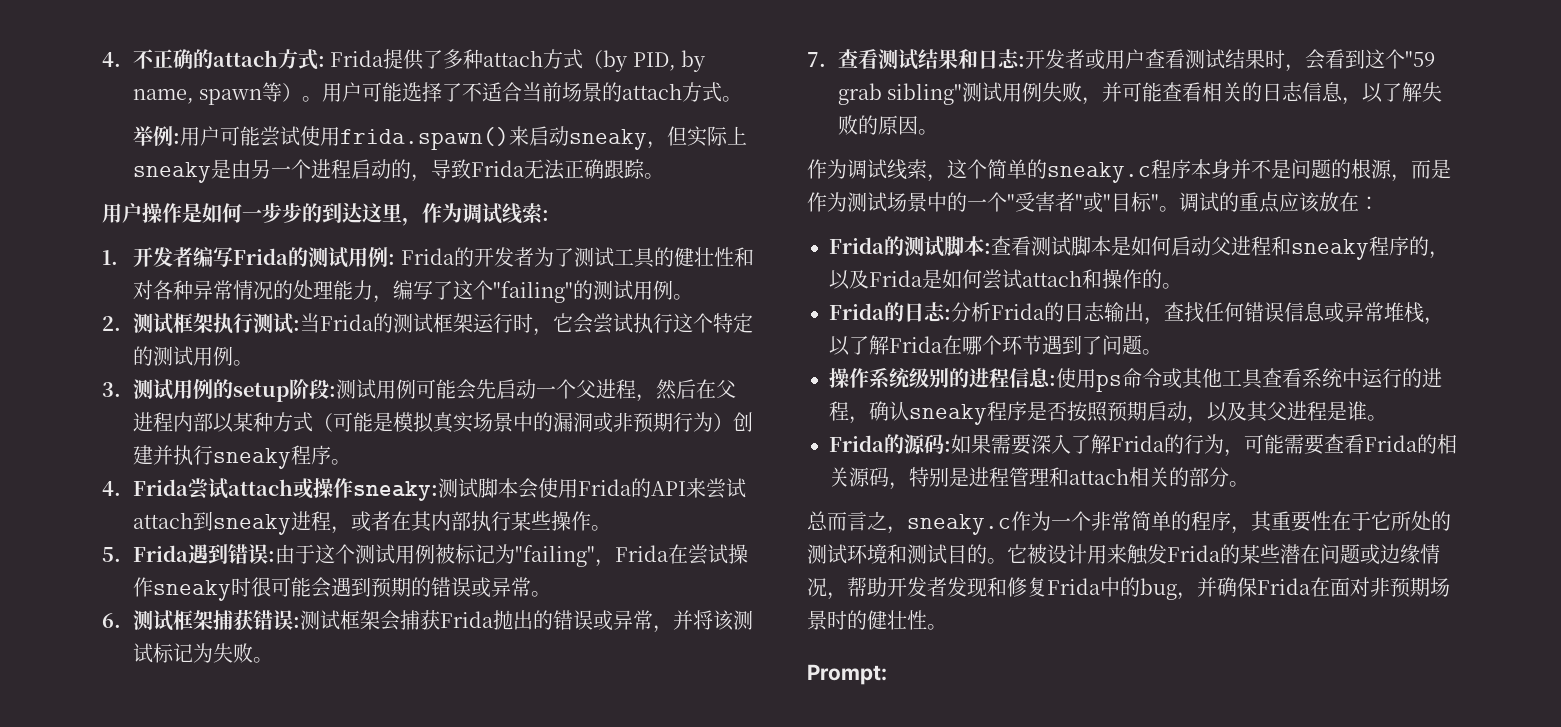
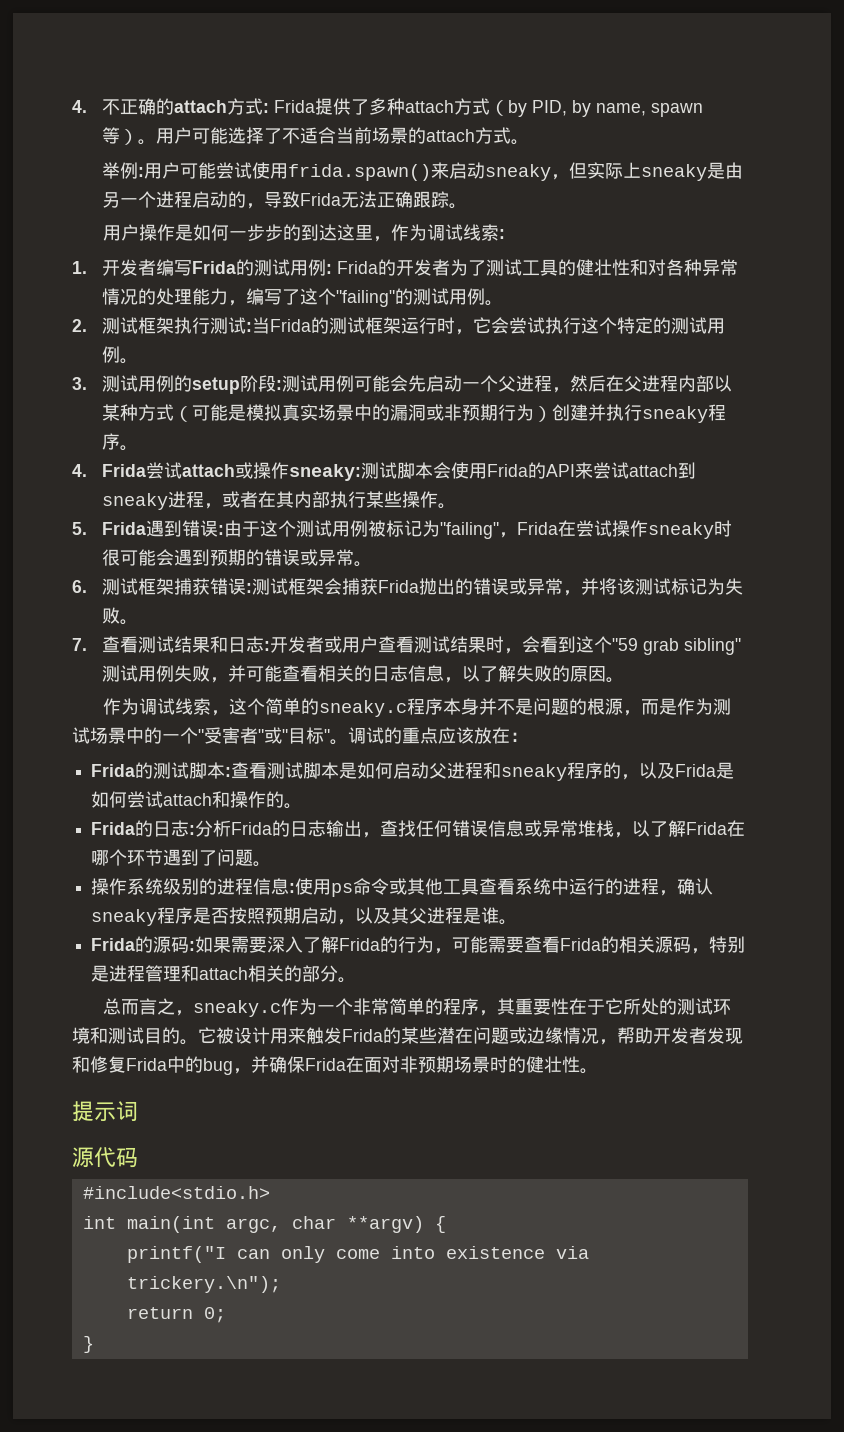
- Prompt:
+ 提示词
+ 源代码
+ #include<stdio.h>
+ int main(int argc, char **argv) {
+ printf("I can only come into existence via trickery.\n");
+ return 0;
+ }

